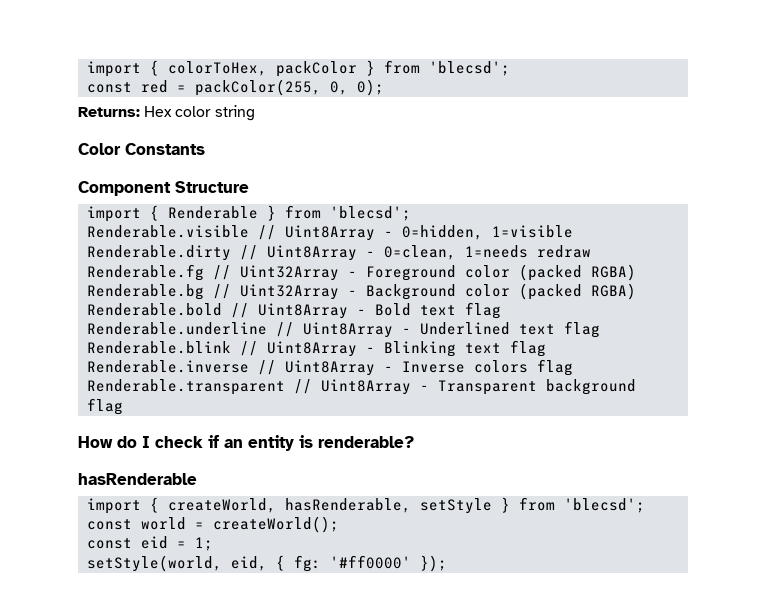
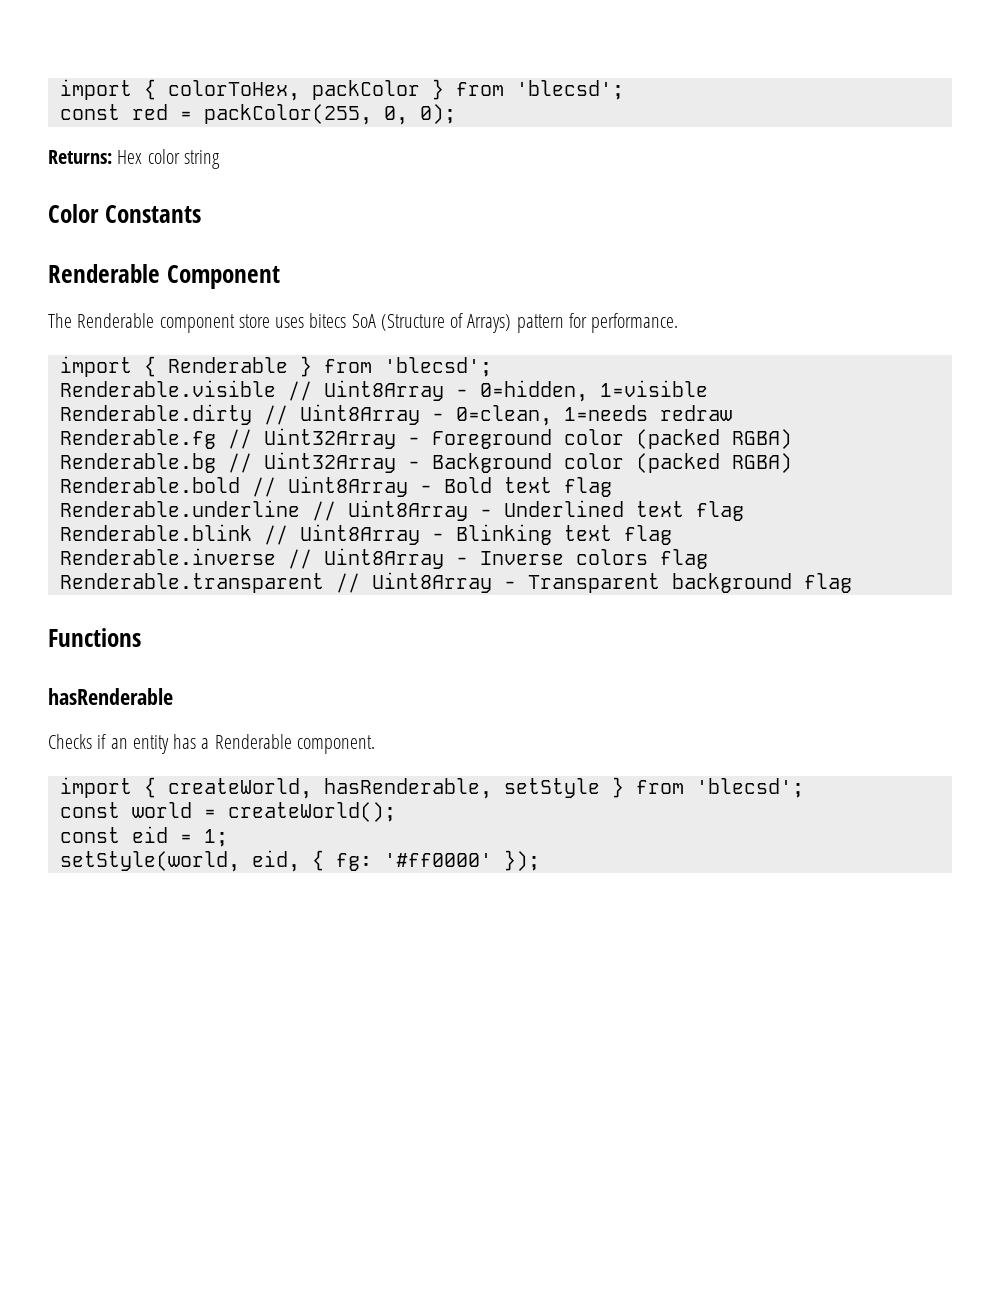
- Component Structure
+ Renderable Component
+ The Renderable component store uses bitecs SoA (Structure of Arrays) pattern for performance.
- How do I check if an entity is renderable?
+ Functions
  hasRenderable
+ Checks if an entity has a Renderable component.

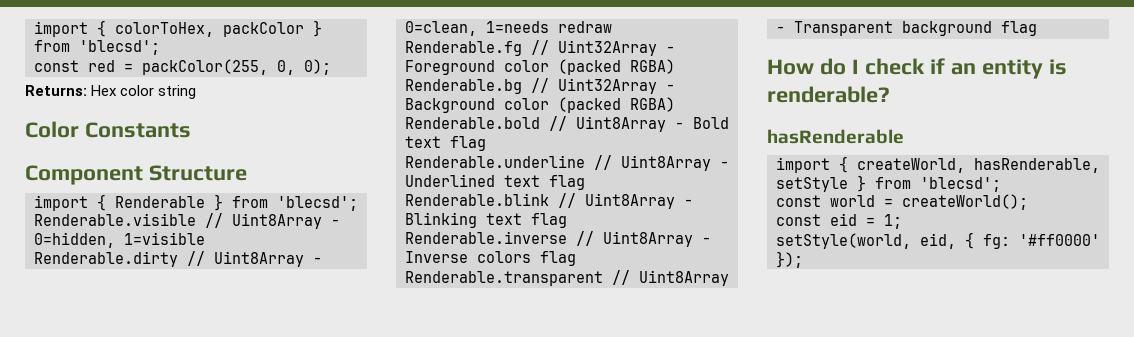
- Renderable Component
- The Renderable component store uses bitecs SoA (Structure of Arrays) pattern for performance.
+ Component Structure
- Functions
+ How do I check if an entity is renderable?
  hasRenderable
- Checks if an entity has a Renderable component.

